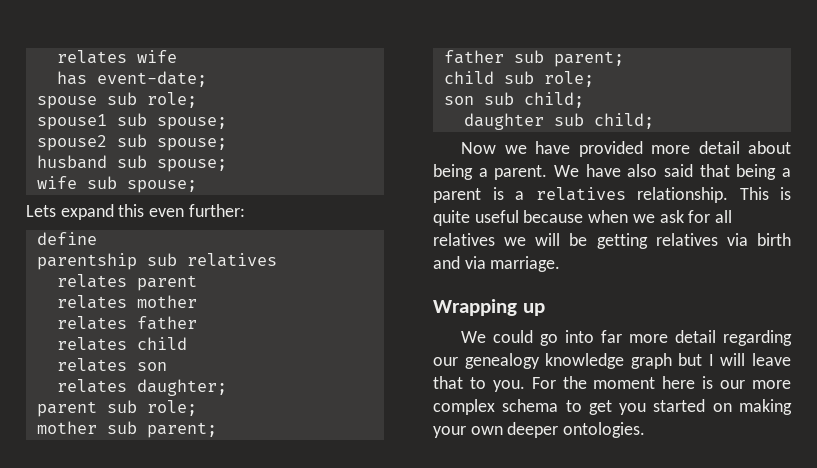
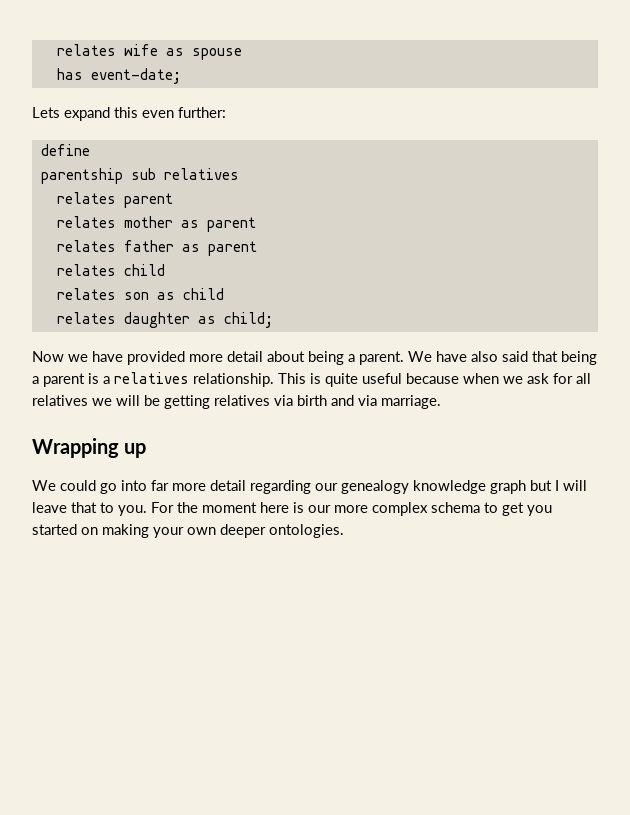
- relates wife
+ relates wife as spouse
- spouse sub role;
- spouse1 sub spouse;
- spouse2 sub spouse;
- husband sub spouse;
- wife sub spouse;
- relates mother
+ relates mother as parent
- relates father
+ relates father as parent
- relates son
- relates daughter;
- parent sub role;
- mother sub parent;
- father sub parent;
- child sub role;
- son sub child;
- daughter sub child;
+ relates son as child
+ relates daughter as child;

